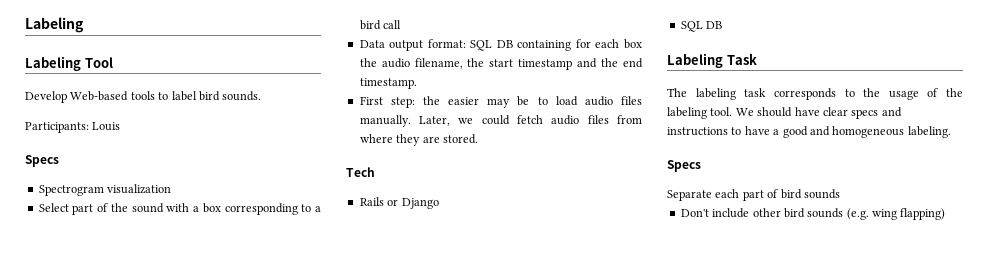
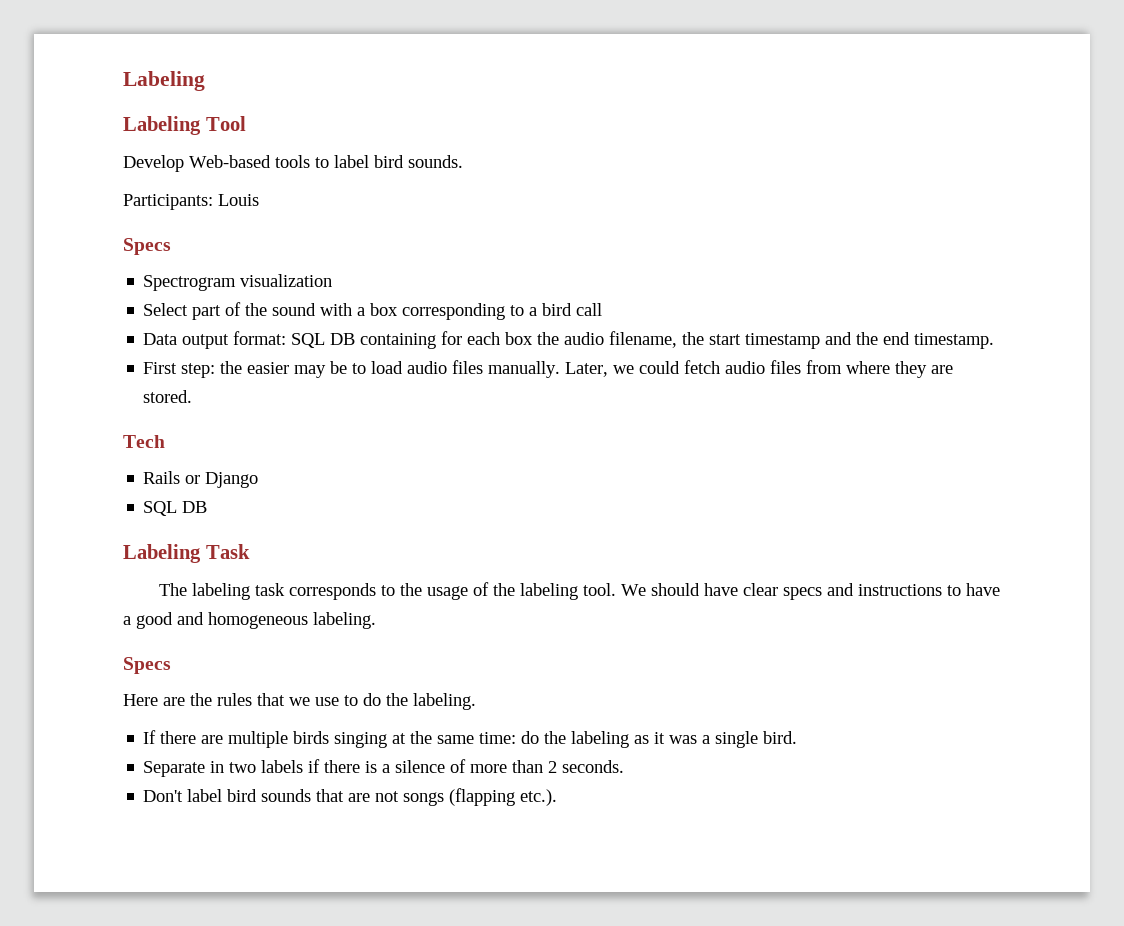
- Separate each part of bird sounds
- Don't include other bird sounds (e.g. wing flapping)
+ Here are the rules that we use to do the labeling.
+ If there are multiple birds singing at the same time: do the labeling as it was a single bird.
+ Separate in two labels if there is a silence of more than 2 seconds.
+ Don't label bird sounds that are not songs (flapping etc.).

